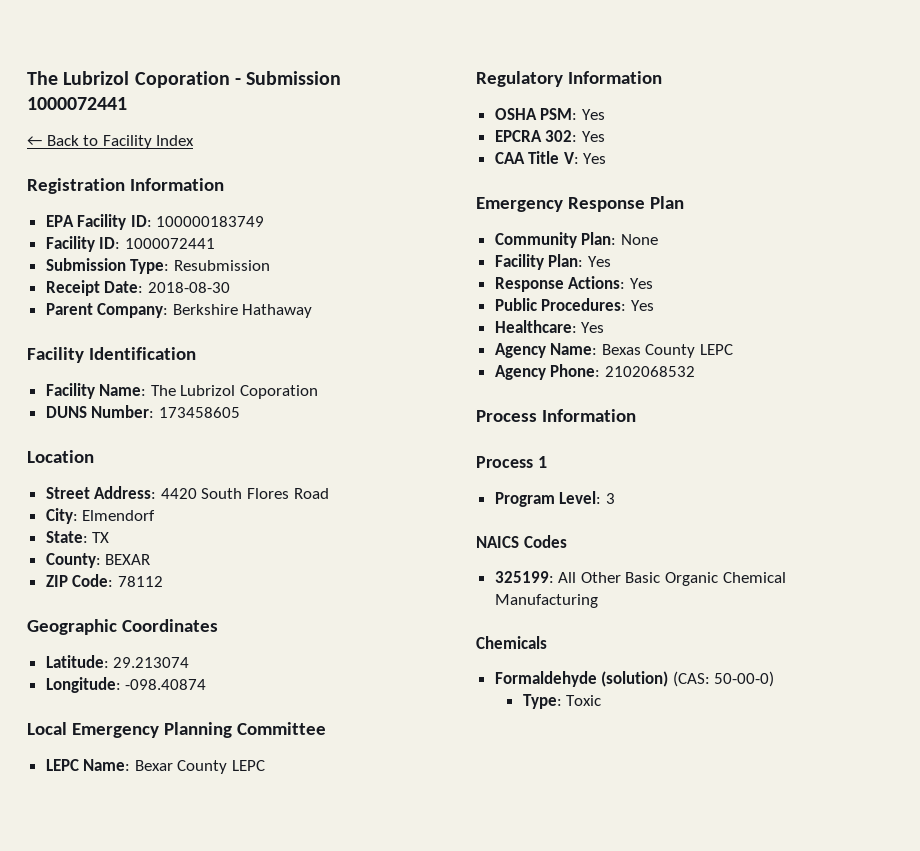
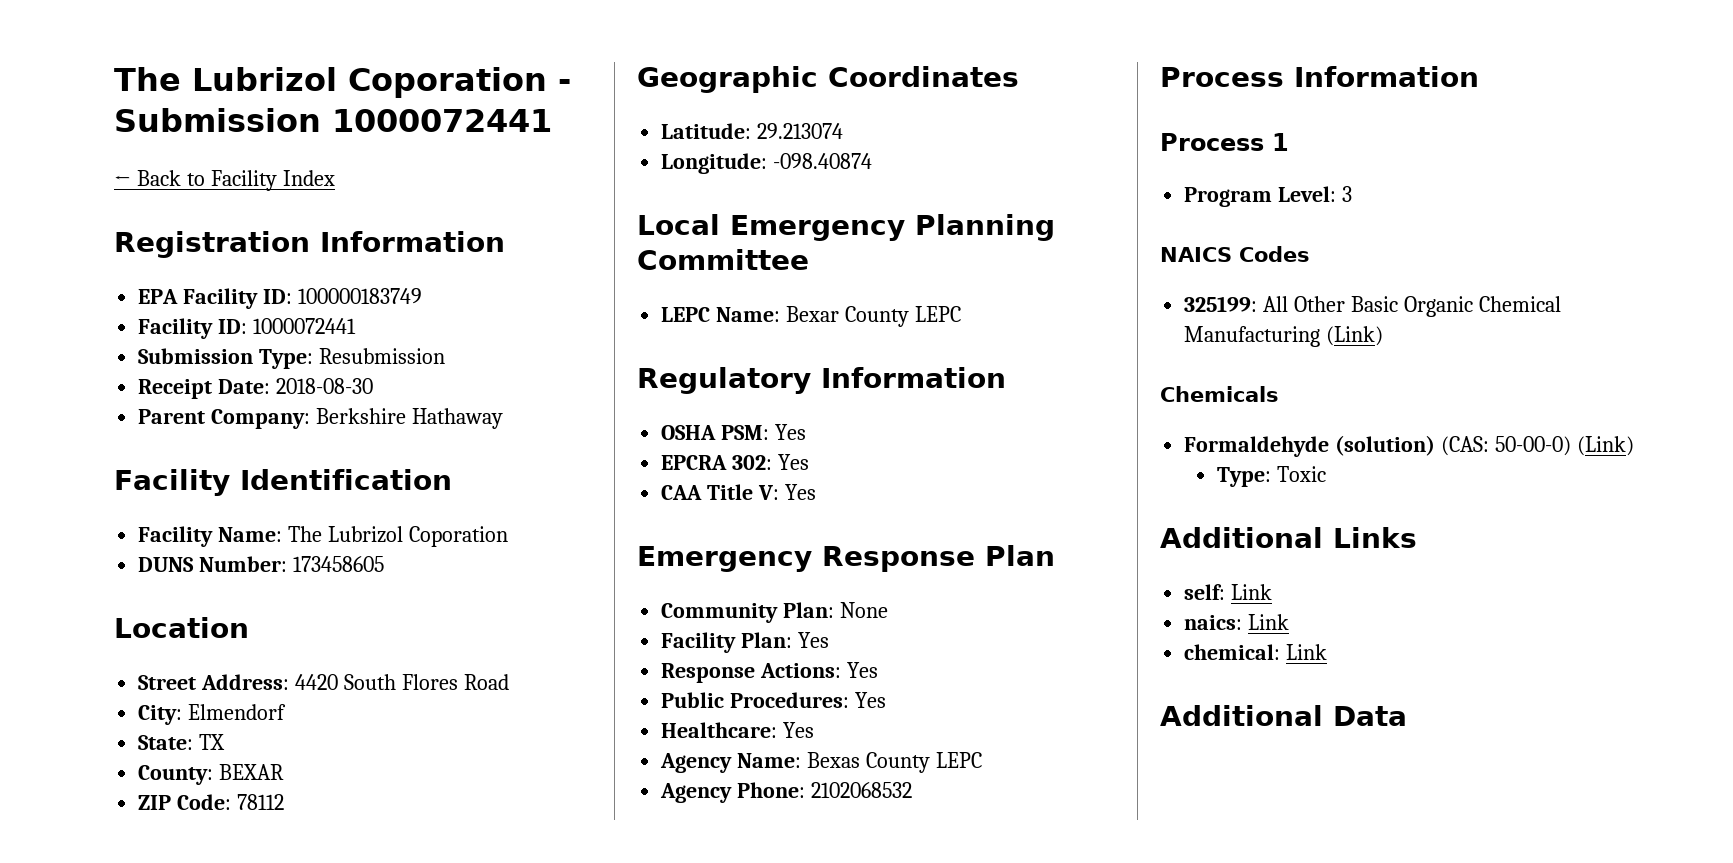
- 325199: All Other Basic Organic Chemical Manufacturing
+ 325199: All Other Basic Organic Chemical Manufacturing (Link)
- Formaldehyde (solution) (CAS: 50-00-0)
+ Formaldehyde (solution) (CAS: 50-00-0) (Link)
+ Additional Links
+ self: Link
+ naics: Link
+ chemical: Link
+ Additional Data

